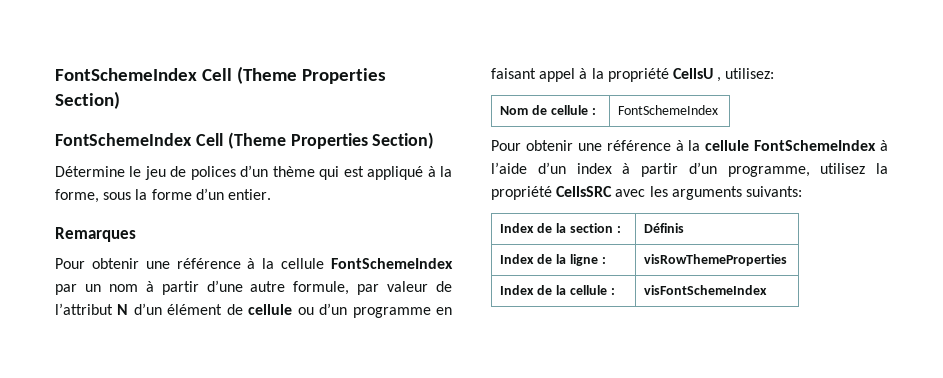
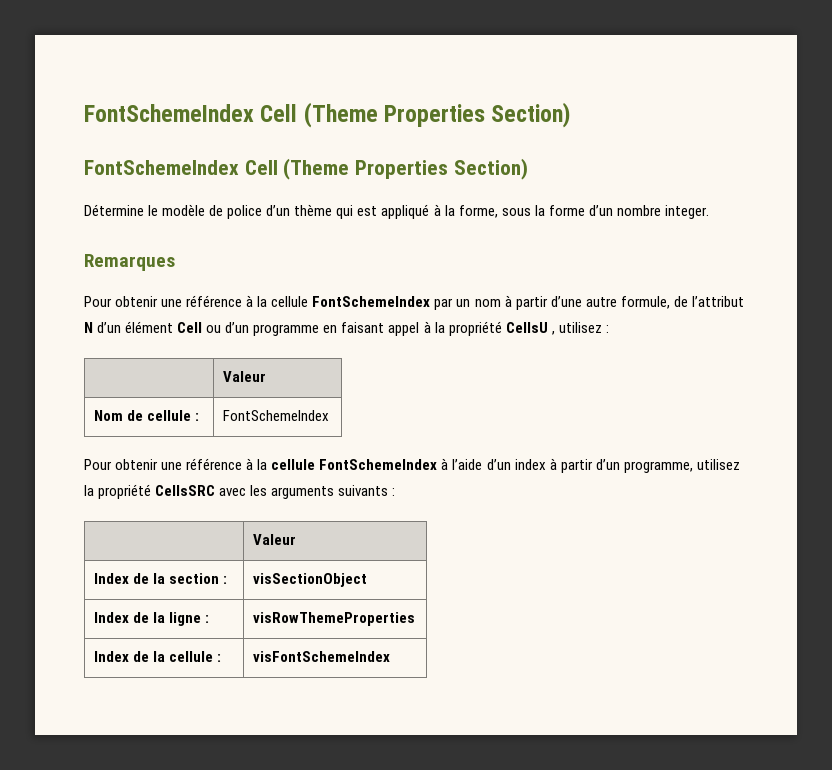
- Détermine le jeu de polices d’un thème qui est appliqué à la forme, sous la forme d’un entier.
+ Détermine le modèle de police d’un thème qui est appliqué à la forme, sous la forme d’un nombre integer.
- Pour obtenir une référence à la cellule FontSchemeIndex par un nom à partir d’une autre formule, par valeur de l’attribut N d’un élément de cellule ou d’un programme en faisant appel à la propriété CellsU , utilisez:
+ Pour obtenir une référence à la cellule FontSchemeIndex par un nom à partir d’une autre formule, de l’attribut N d’un élément Cell ou d’un programme en faisant appel à la propriété CellsU , utilisez :
+ | Valeur
- Pour obtenir une référence à la cellule FontSchemeIndex à l’aide d’un index à partir d’un programme, utilisez la propriété CellsSRC avec les arguments suivants:
+ Pour obtenir une référence à la cellule FontSchemeIndex à l’aide d’un index à partir d’un programme, utilisez la propriété CellsSRC avec les arguments suivants :
+ | Valeur
- Index de la section : | Définis
+ Index de la section : | visSectionObject

